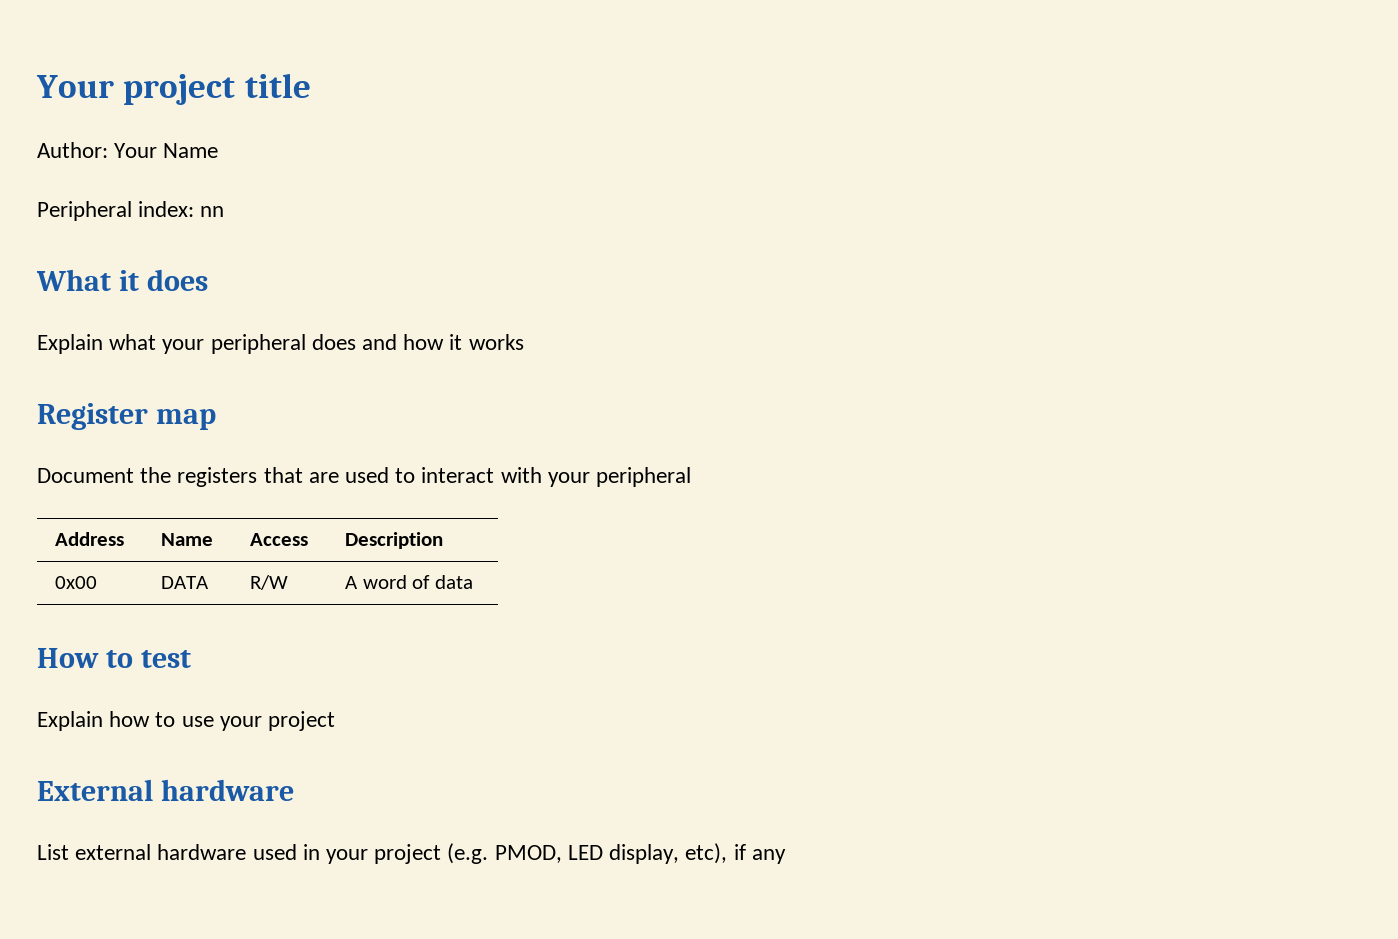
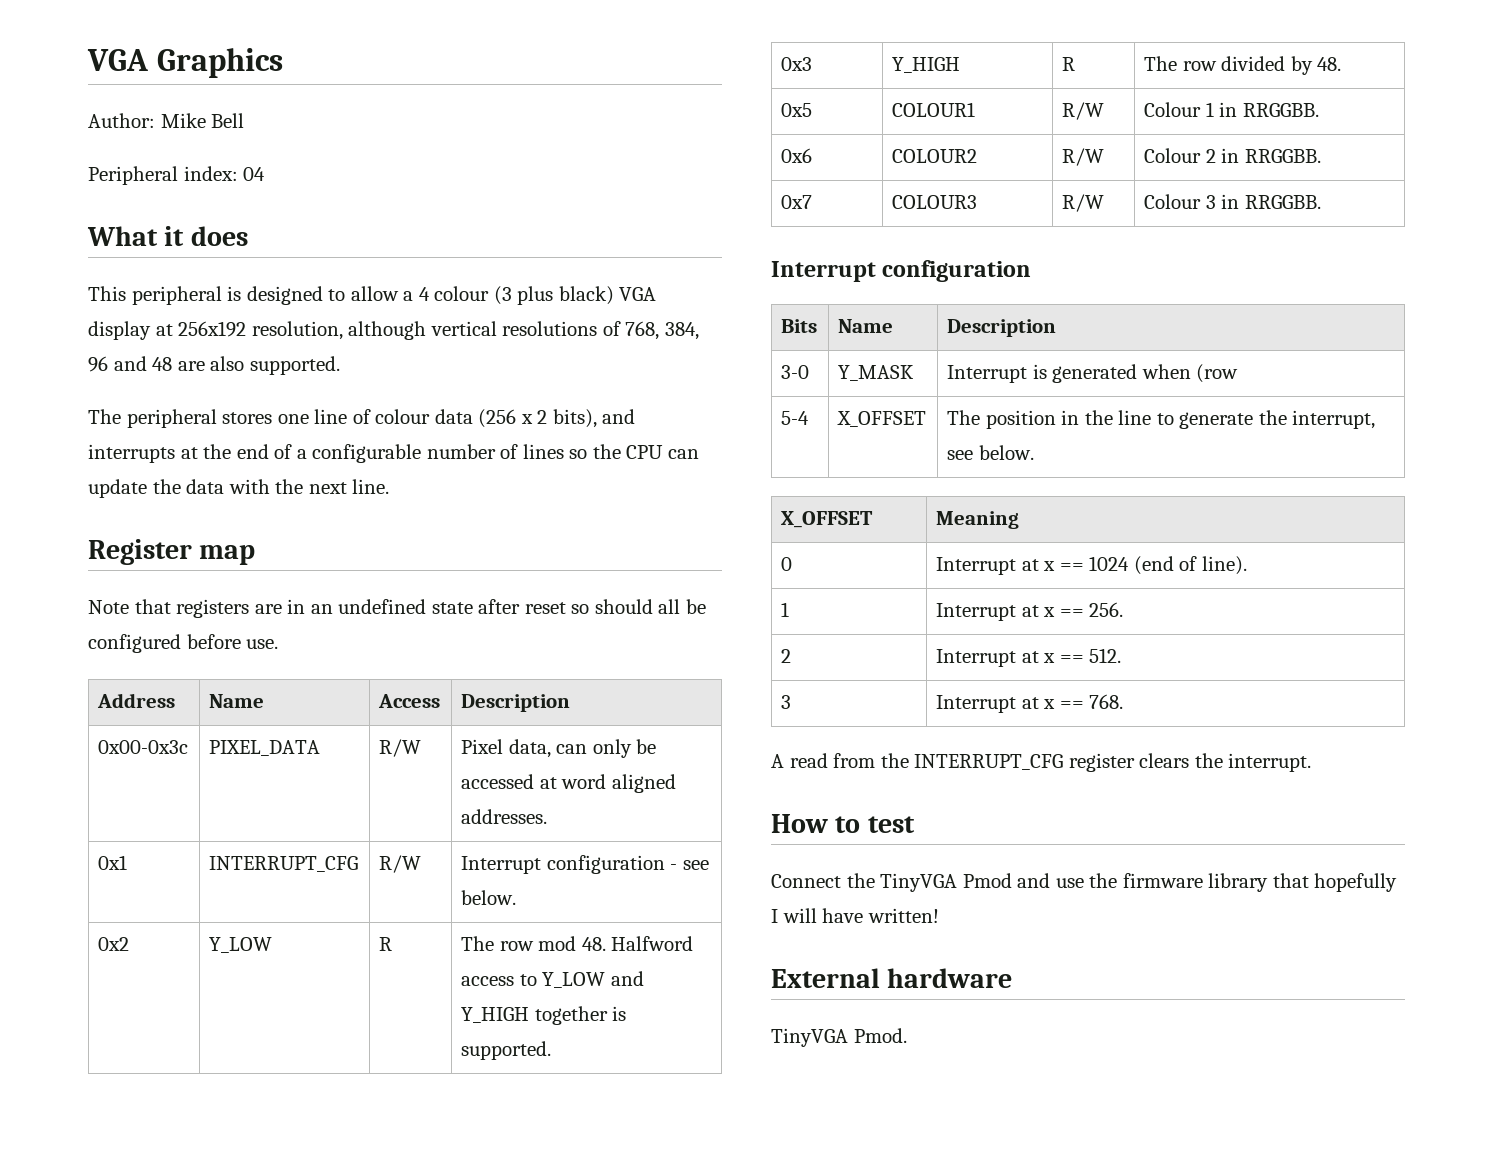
- Your project title
+ VGA Graphics
- Author: Your Name
+ Author: Mike Bell
- Peripheral index: nn
+ Peripheral index: 04
- Explain what your peripheral does and how it works
+ This peripheral is designed to allow a 4 colour (3 plus black) VGA display at 256x192 resolution, although vertical resolutions of 768, 384, 96 and 48 are also supported.
+ The peripheral stores one line of colour data (256 x 2 bits), and interrupts at the end of a configurable number of lines so the CPU can update the data with the next line.
  Register map
- Document the registers that are used to interact with your peripheral
+ Note that registers are in an undefined state after reset so should all be configured before use.
- 0x00 | DATA | R/W | A word of data
+ 0x00-0x3c | PIXEL_DATA | R/W | Pixel data, can only be accessed at word aligned addresses.
+ 0x1 | INTERRUPT_CFG | R/W | Interrupt configuration - see below.
+ 0x2 | Y_LOW | R | The row mod 48. Halfword access to Y_LOW and Y_HIGH together is supported.
+ 0x3 | Y_HIGH | R | The row divided by 48.
+ 0x5 | COLOUR1 | R/W | Colour 1 in RRGGBB.
+ 0x6 | COLOUR2 | R/W | Colour 2 in RRGGBB.
+ 0x7 | COLOUR3 | R/W | Colour 3 in RRGGBB.
+ Interrupt configuration
+ Bits | Name | Description
+ 3-0 | Y_MASK | Interrupt is generated when (row
+ 5-4 | X_OFFSET | The position in the line to generate the interrupt, see below.
+ X_OFFSET | Meaning
+ 0 | Interrupt at x == 1024 (end of line).
+ 1 | Interrupt at x == 256.
+ 2 | Interrupt at x == 512.
+ 3 | Interrupt at x == 768.
+ A read from the INTERRUPT_CFG register clears the interrupt.
  How to test
- Explain how to use your project
+ Connect the TinyVGA Pmod and use the firmware library that hopefully I will have written!
  External hardware
- List external hardware used in your project (e.g. PMOD, LED display, etc), if any
+ TinyVGA Pmod.

